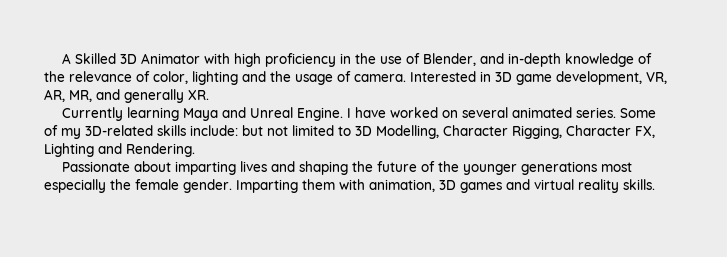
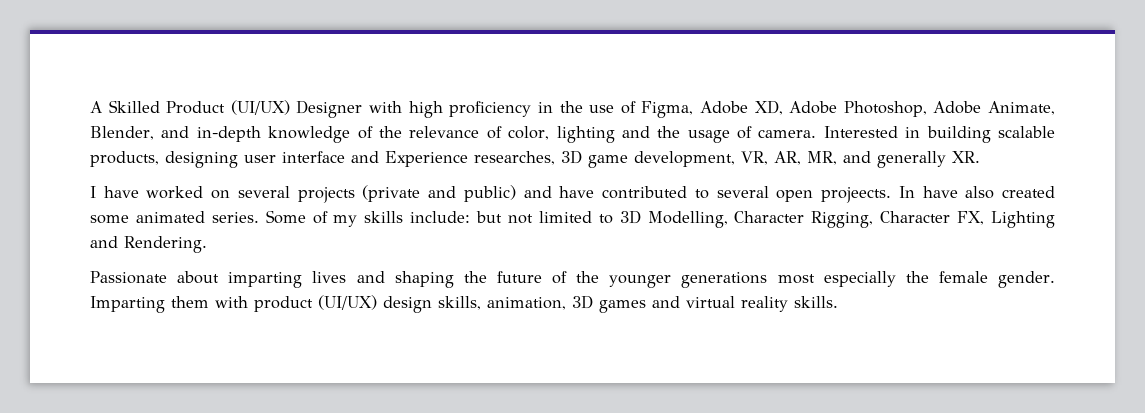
- A Skilled 3D Animator with high proficiency in the use of Blender, and in-depth knowledge of the relevance of color, lighting and the usage of camera.
+ A Skilled Product (UI/UX) Designer with high proficiency in the use of Figma, Adobe XD, Adobe Photoshop, Adobe Animate, Blender, and in-depth knowledge of the relevance of color, lighting and the usage of camera.
- Interested in 3D game development, VR, AR, MR, and generally XR.
+ Interested in building scalable products, designing user interface and Experience researches, 3D game development, VR, AR, MR, and generally XR.
- Currently learning Maya and Unreal Engine. I have worked on several animated series.
+ I have worked on several projects (private and public) and have contributed to several open projeects. In have also created some animated series.
- Some of my 3D-related skills include: but not limited to 3D Modelling, Character Rigging, Character FX, Lighting and Rendering.
+ Some of my skills include: but not limited to 3D Modelling, Character Rigging, Character FX, Lighting and Rendering.
- Imparting them with animation, 3D games and virtual reality skills.
+ Imparting them with product (UI/UX) design skills, animation, 3D games and virtual reality skills.

